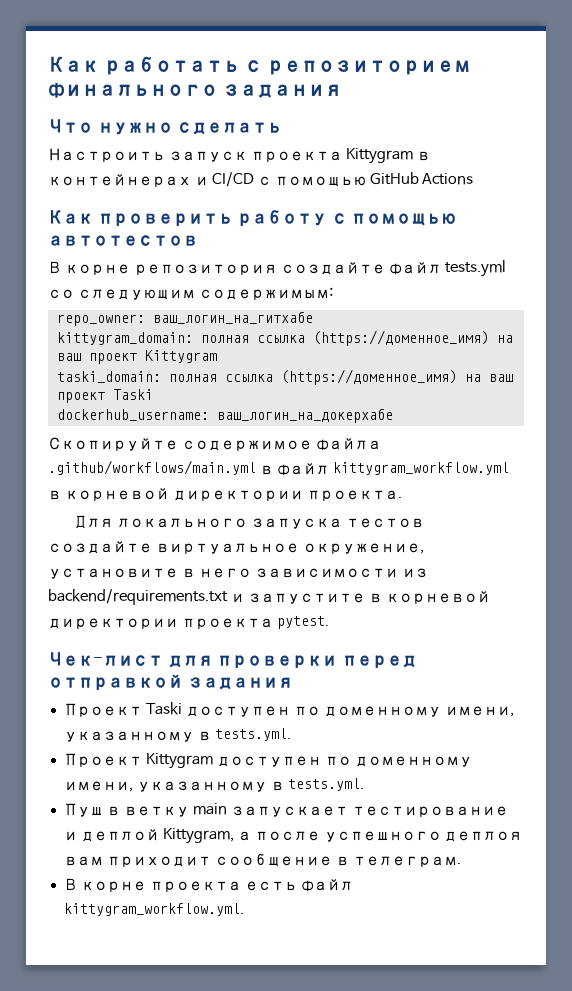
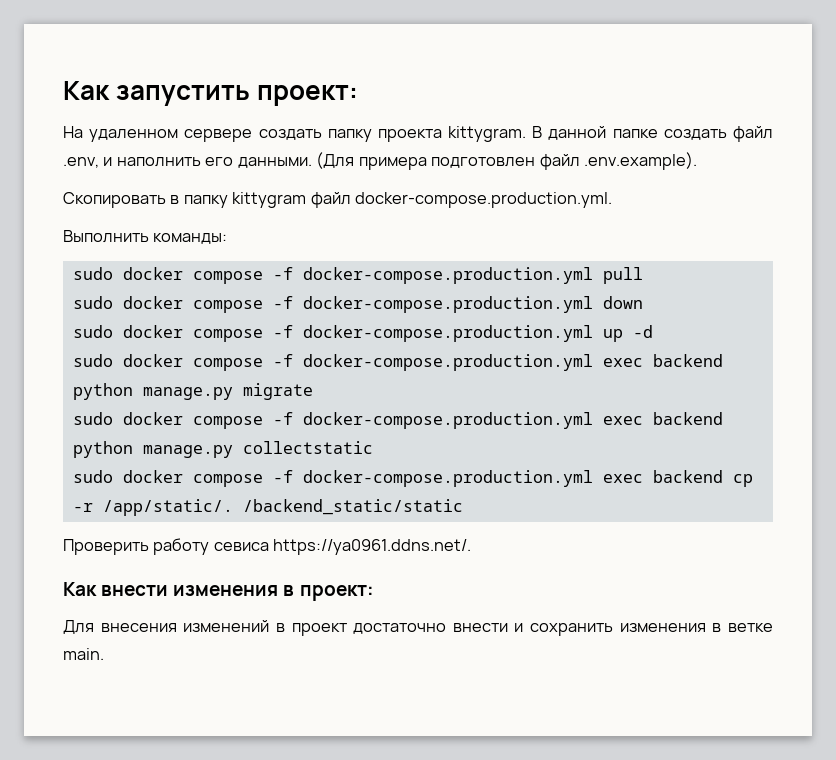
- Как работать с репозиторием финального задания
- Что нужно сделать
- Настроить запуск проекта Kittygram в контейнерах и CI/CD с помощью GitHub Actions
- Как проверить работу с помощью автотестов
- В корне репозитория создайте файл tests.yml со следующим содержимым:
- repo_owner: ваш_логин_на_гитхабе
- kittygram_domain: полная ссылка (https://доменное_имя) на ваш проект Kittygram
- taski_domain: полная ссылка (https://доменное_имя) на ваш проект Taski
- dockerhub_username: ваш_логин_на_докерхабе
- Скопируйте содержимое файла .github/workflows/main.yml в файл kittygram_workflow.yml в корневой директории проекта.
- Для локального запуска тестов создайте виртуальное окружение, установите в него зависимости из backend/requirements.txt и запустите в корневой директории проекта pytest.
- Чек-лист для проверки перед отправкой задания
- Проект Taski доступен по доменному имени, указанному в tests.yml.
- Проект Kittygram доступен по доменному имени, указанному в tests.yml.
- Пуш в ветку main запускает тестирование и деплой Kittygram, а после успешного деплоя вам приходит сообщение в телеграм.
- В корне проекта есть файл kittygram_workflow.yml.
+ Как запустить проект:
+ На удаленном сервере создать папку проекта kittygram. В данной папке создать файл .env, и наполнить его данными. (Для примера подготовлен файл .env.example).
+ Скопировать в папку kittygram файл docker-compose.production.yml.
+ Выполнить команды:
+ sudo docker compose -f docker-compose.production.yml pull
+ sudo docker compose -f docker-compose.production.yml down
+ sudo docker compose -f docker-compose.production.yml up -d
+ sudo docker compose -f docker-compose.production.yml exec backend python manage.py migrate
+ sudo docker compose -f docker-compose.production.yml exec backend python manage.py collectstatic
+ sudo docker compose -f docker-compose.production.yml exec backend cp -r /app/static/. /backend_static/static
+ Проверить работу севиса https://ya0961.ddns.net/.
+ Как внести изменения в проект:
+ Для внесения изменений в проект достаточно внести и сохранить изменения в ветке main.

